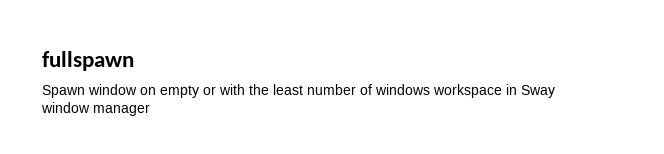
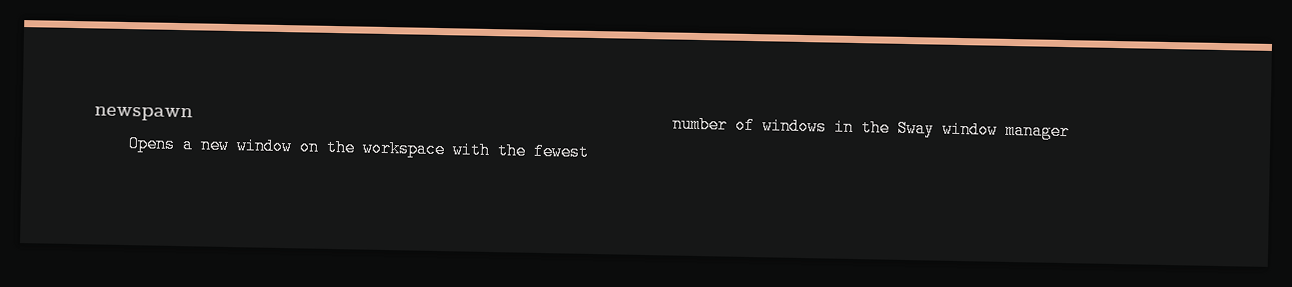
- fullspawn
- Spawn window on empty or with the least number of windows workspace in Sway window manager
+ newspawn
+ Opens a new window on the workspace with the fewest number of windows in the Sway window manager

